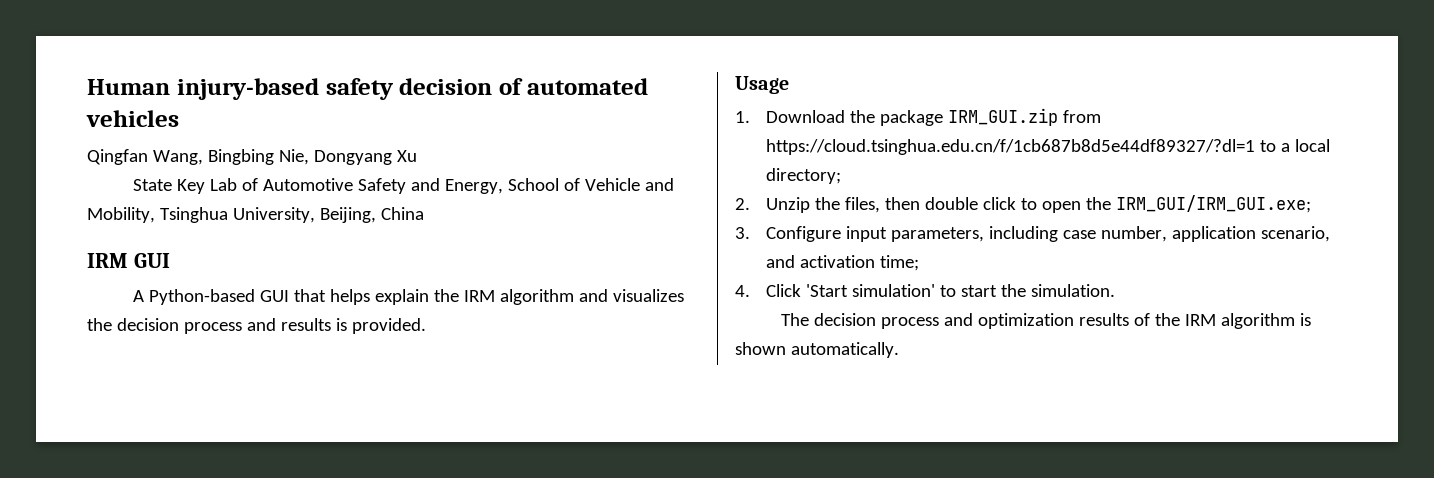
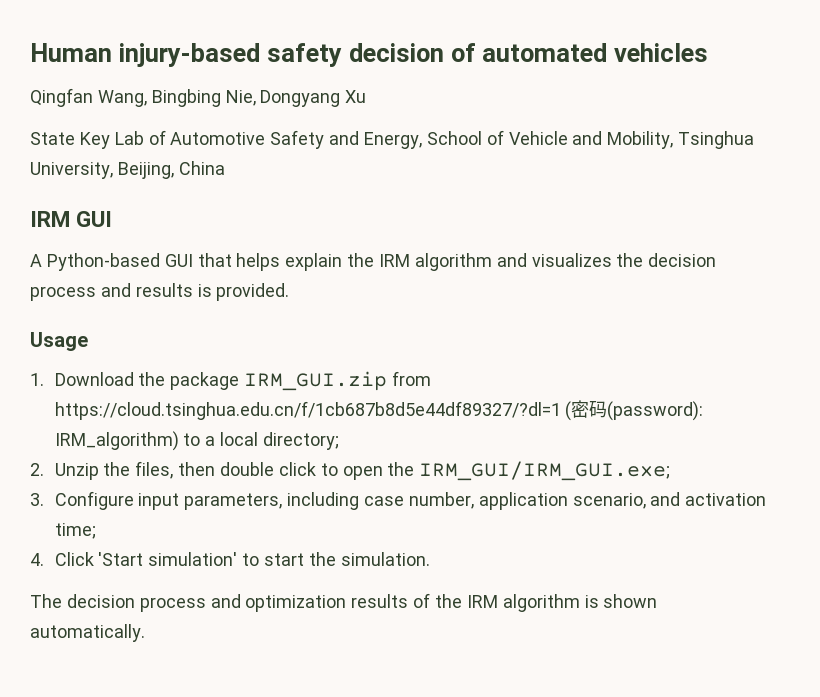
- 1. Download the package IRM_GUI.zip from https://cloud.tsinghua.edu.cn/f/1cb687b8d5e44df89327/?dl=1 to a local directory;
+ 1. Download the package IRM_GUI.zip from https://cloud.tsinghua.edu.cn/f/1cb687b8d5e44df89327/?dl=1 (密码(password): IRM_algorithm) to a local directory;

